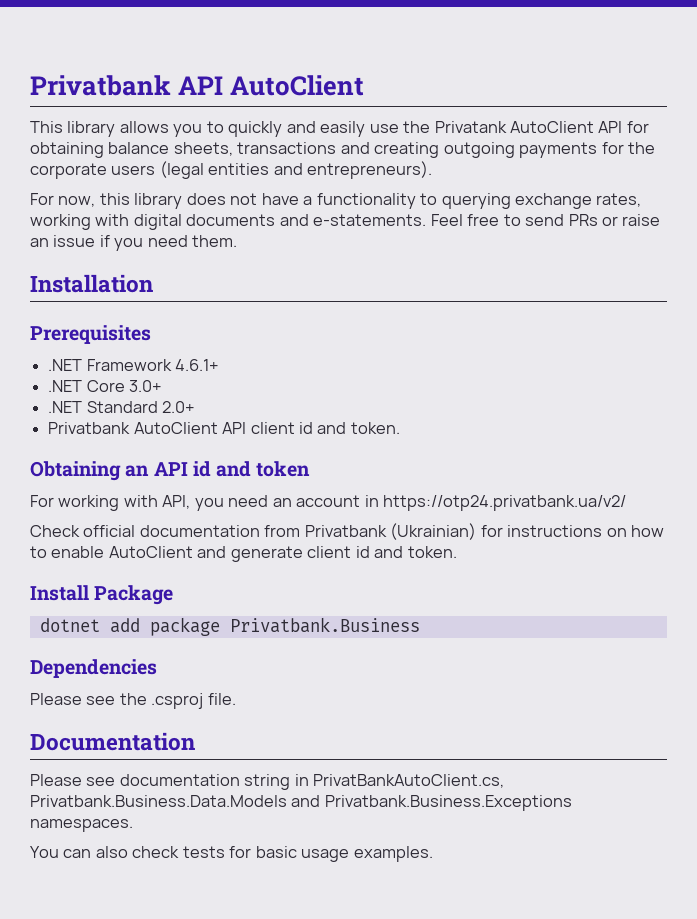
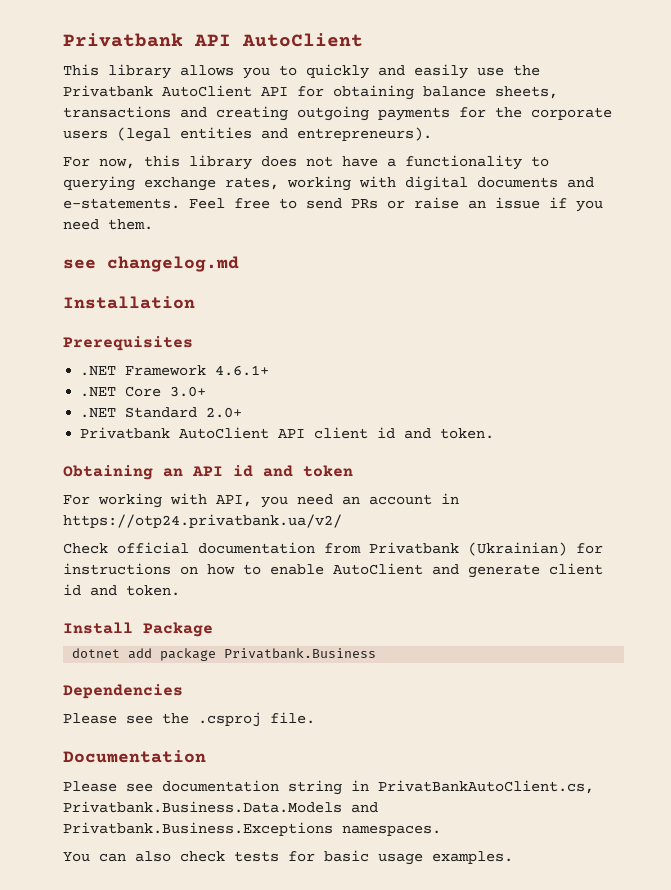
- This library allows you to quickly and easily use the Privatank AutoClient API for obtaining balance sheets, transactions and creating outgoing payments for the corporate users (legal entities and entrepreneurs).
+ This library allows you to quickly and easily use the Privatbank AutoClient API for obtaining balance sheets, transactions and creating outgoing payments for the corporate users (legal entities and entrepreneurs).
+ see changelog.md

